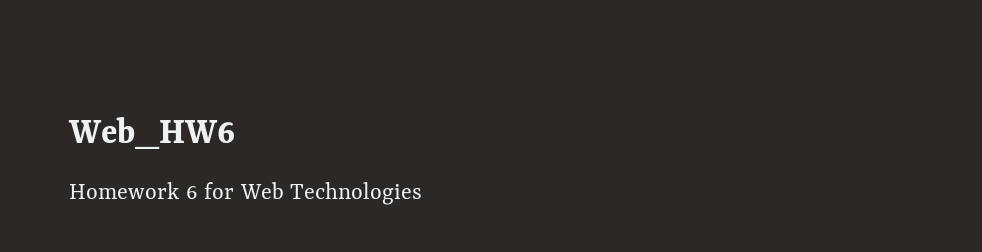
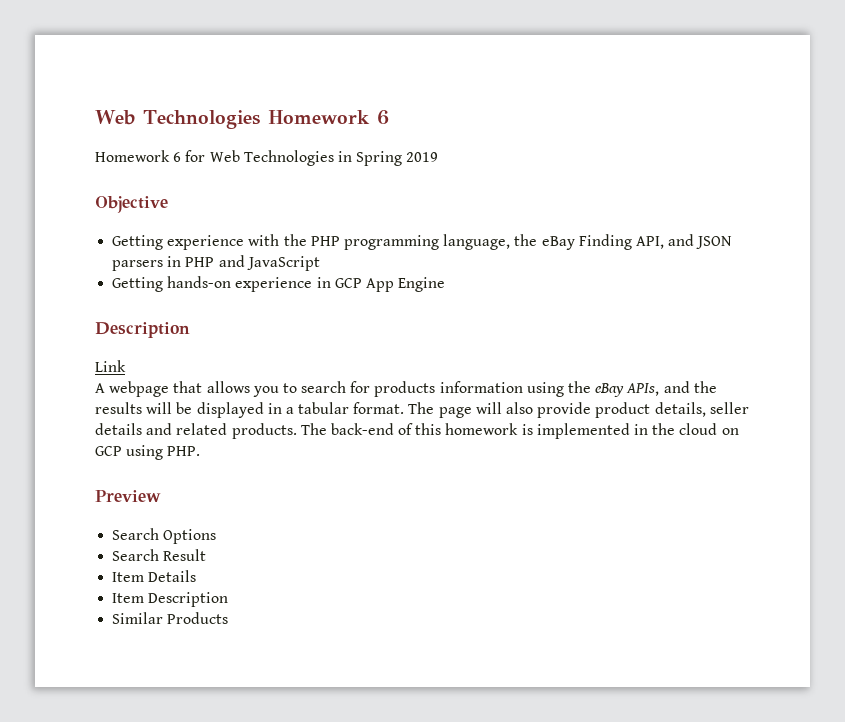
- Web_HW6
+ Web Technologies Homework 6
- Homework 6 for Web Technologies
+ Homework 6 for Web Technologies in Spring 2019
+ Objective
+ Getting experience with the PHP programming language, the eBay Finding API, and JSON parsers in PHP and JavaScript
+ Getting hands-on experience in GCP App Engine
+ Description
+ Link
+ A webpage that allows you to search for products information using the eBay APIs, and the results will be displayed in a tabular format. The page will also provide product details, seller details and related products. The back-end of this homework is implemented in the cloud on GCP using PHP.
+ Preview
+ Search Options
+ Search Result
+ Item Details
+ Item Description
+ Similar Products

